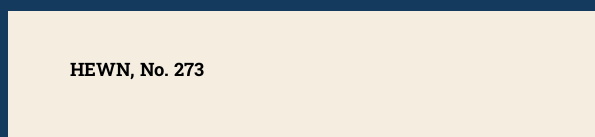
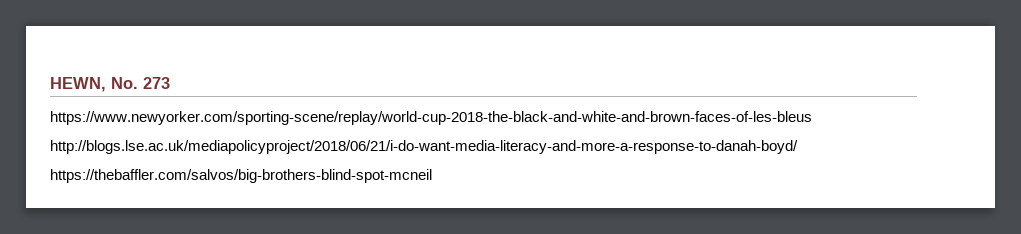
+ https://www.newyorker.com/sporting-scene/replay/world-cup-2018-the-black-and-white-and-brown-faces-of-les-bleus
+ http://blogs.lse.ac.uk/mediapolicyproject/2018/06/21/i-do-want-media-literacy-and-more-a-response-to-danah-boyd/
+ https://thebaffler.com/salvos/big-brothers-blind-spot-mcneil

